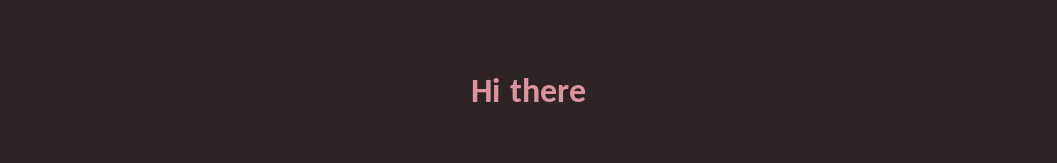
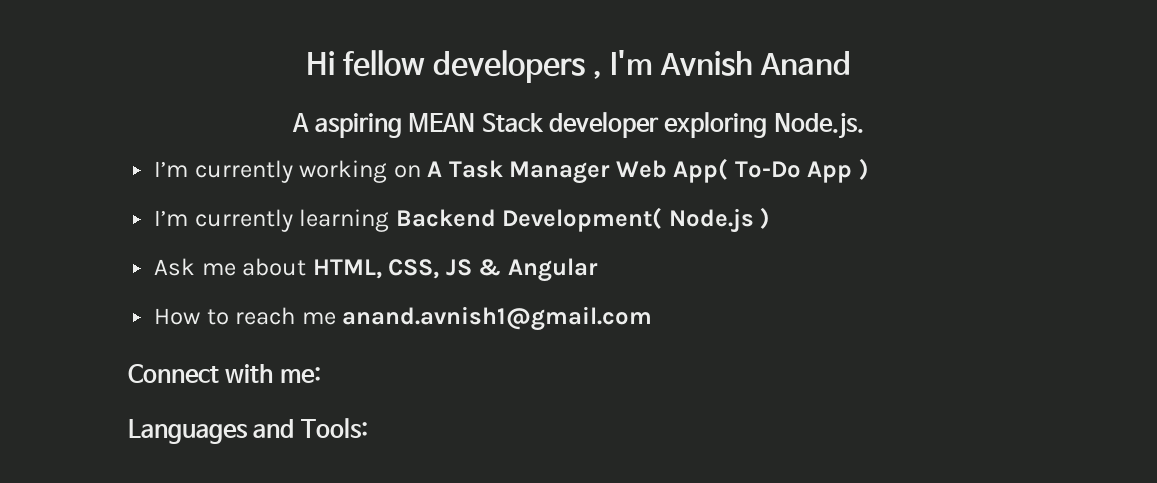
- Hi there
+ Hi fellow developers , I'm Avnish Anand
+ A aspiring MEAN Stack developer exploring Node.js.
+ I’m currently working on A Task Manager Web App( To-Do App )
+ I’m currently learning Backend Development( Node.js )
+ Ask me about HTML, CSS, JS & Angular
+ How to reach me anand.avnish1@gmail.com
+ Connect with me:
+ Languages and Tools:

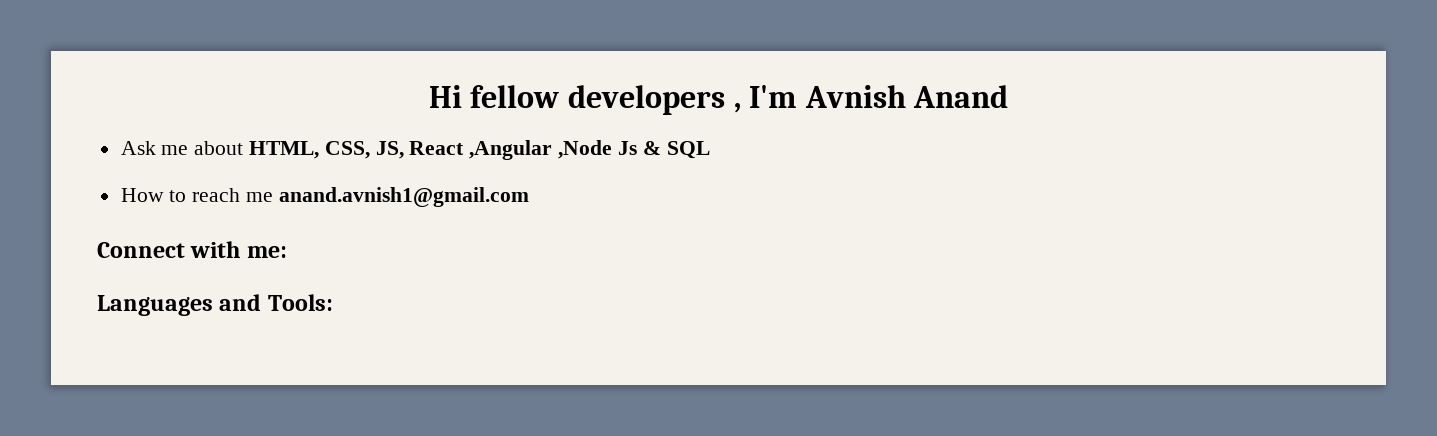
- A aspiring MEAN Stack developer exploring Node.js.
- I’m currently working on A Task Manager Web App( To-Do App )
- I’m currently learning Backend Development( Node.js )
- Ask me about HTML, CSS, JS & Angular
+ Ask me about HTML, CSS, JS, React ,Angular ,Node Js & SQL

